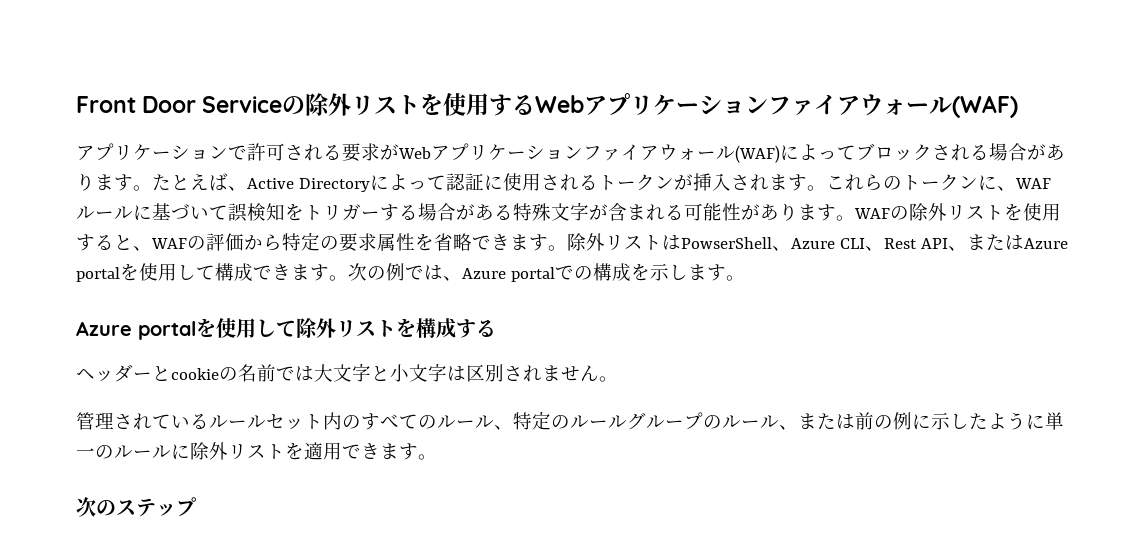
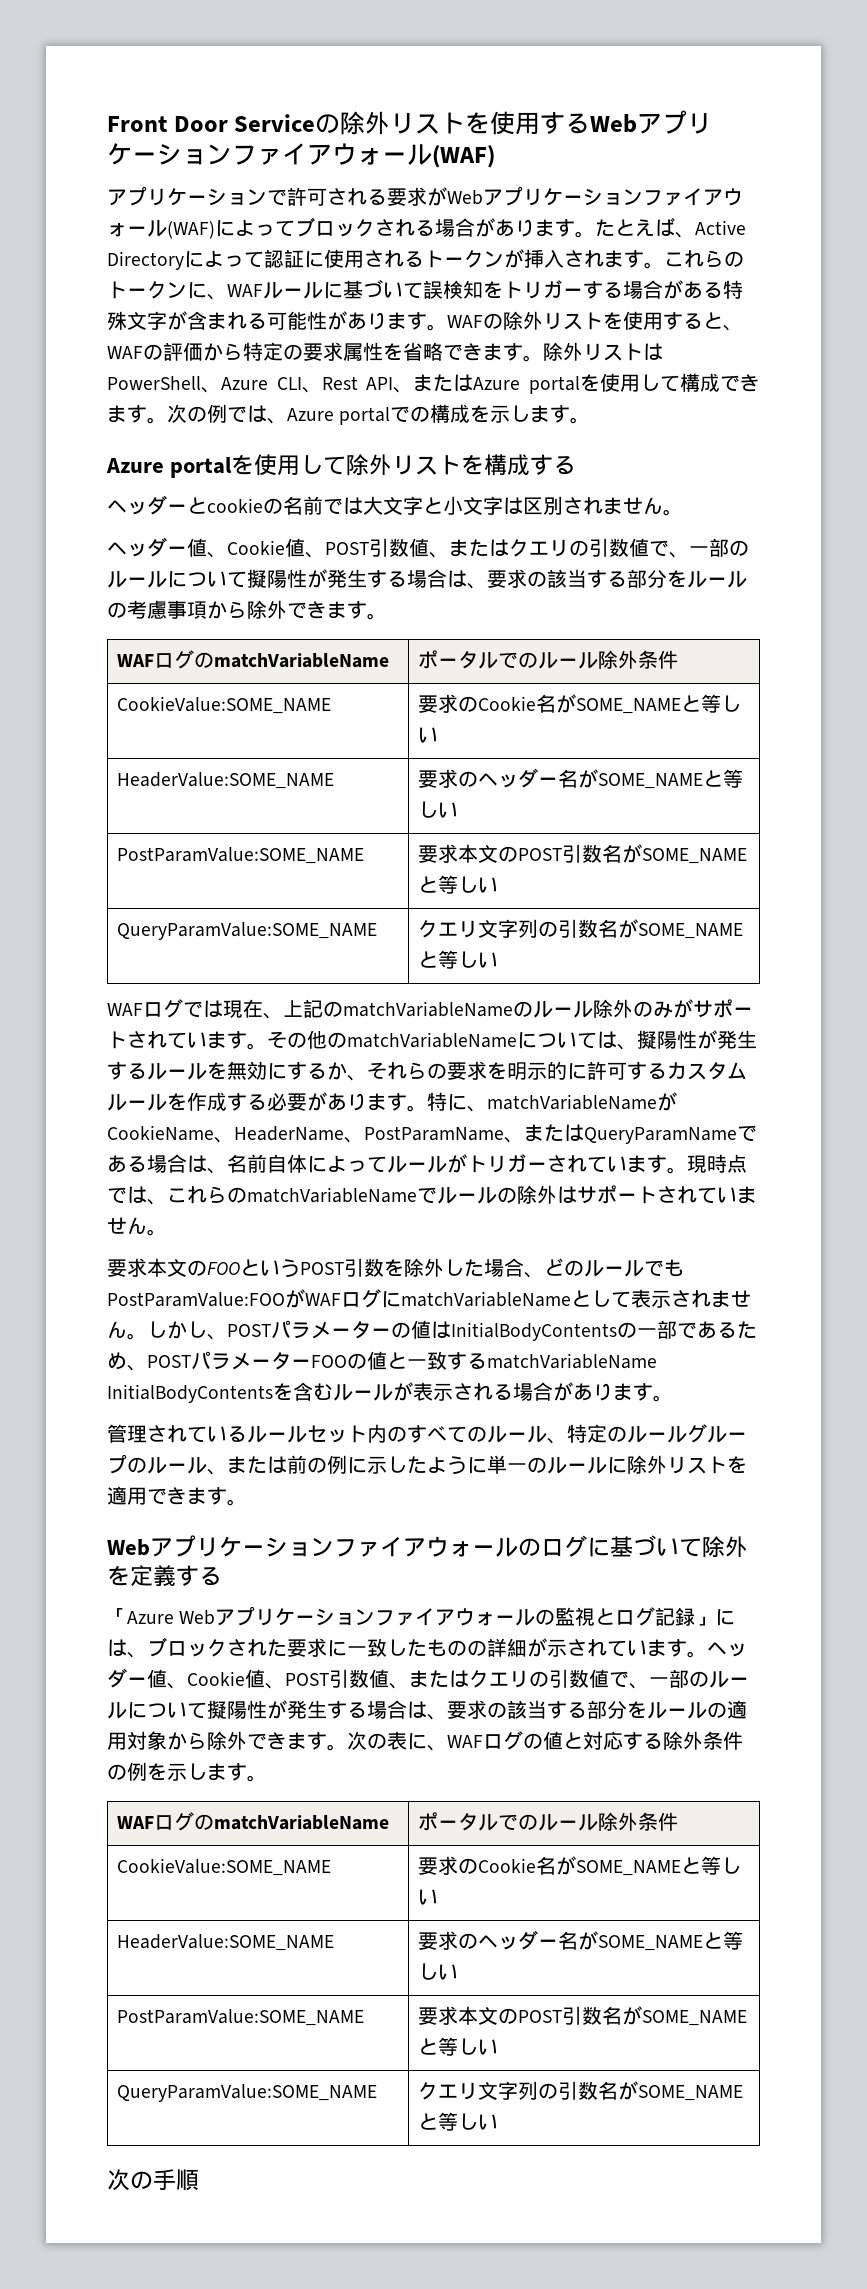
- 除外リストはPowserShell、Azure CLI、Rest API、またはAzure portalを使用して構成できます。
+ 除外リストはPowerShell、Azure CLI、Rest API、またはAzure portalを使用して構成できます。
+ ヘッダー値、Cookie値、POST引数値、またはクエリの引数値で、一部のルールについて擬陽性が発生する場合は、要求の該当する部分をルールの考慮事項から除外できます。
+ WAFログのmatchVariableName | ポータルでのルール除外条件
+ CookieValue:SOME_NAME | 要求のCookie名がSOME_NAMEと等しい
+ HeaderValue:SOME_NAME | 要求のヘッダー名がSOME_NAMEと等しい
+ PostParamValue:SOME_NAME | 要求本文のPOST引数名がSOME_NAMEと等しい
+ QueryParamValue:SOME_NAME | クエリ文字列の引数名がSOME_NAMEと等しい
+ WAFログでは現在、上記のmatchVariableNameのルール除外のみがサポートされています。その他のmatchVariableNameについては、擬陽性が発生するルールを無効にするか、それらの要求を明示的に許可するカスタムルールを作成する必要があります。特に、matchVariableNameがCookieName、HeaderName、PostParamName、またはQueryParamNameである場合は、名前自体によってルールがトリガーされています。現時点では、これらのmatchVariableNameでルールの除外はサポートされていません。
+ 要求本文のFOOというPOST引数を除外した場合、どのルールでもPostParamValue:FOOがWAFログにmatchVariableNameとして表示されません。しかし、POSTパラメーターの値はInitialBodyContentsの一部であるため、POSTパラメーターFOOの値と一致するmatchVariableName InitialBodyContentsを含むルールが表示される場合があります。
- 次のステップ
+ Webアプリケーションファイアウォールのログに基づいて除外を定義する
+ 「Azure Webアプリケーションファイアウォールの監視とログ記録」には、ブロックされた要求に一致したものの詳細が示されています。ヘッダー値、Cookie値、POST引数値、またはクエリの引数値で、一部のルールについて擬陽性が発生する場合は、要求の該当する部分をルールの適用対象から除外できます。次の表に、WAFログの値と対応する除外条件の例を示します。
+ WAFログのmatchVariableName | ポータルでのルール除外条件
+ CookieValue:SOME_NAME | 要求のCookie名がSOME_NAMEと等しい
+ HeaderValue:SOME_NAME | 要求のヘッダー名がSOME_NAMEと等しい
+ PostParamValue:SOME_NAME | 要求本文のPOST引数名がSOME_NAMEと等しい
+ QueryParamValue:SOME_NAME | クエリ文字列の引数名がSOME_NAMEと等しい
+ 次の手順

